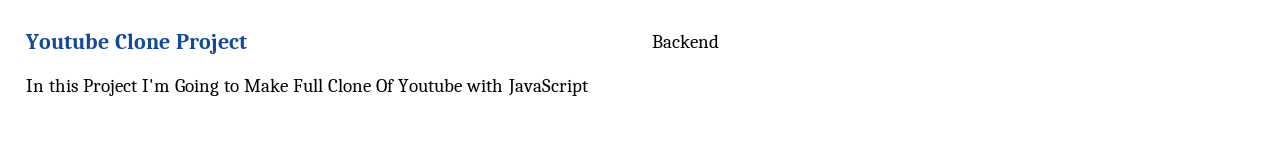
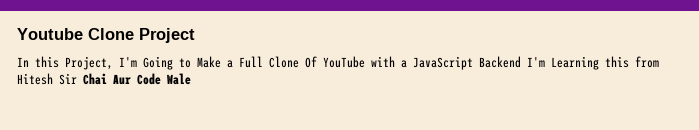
- In this Project I'm Going to Make Full Clone Of Youtube with JavaScript Backend
+ In this Project, I'm Going to Make a Full Clone Of YouTube with a JavaScript Backend I'm Learning this from Hitesh Sir Chai Aur Code Wale

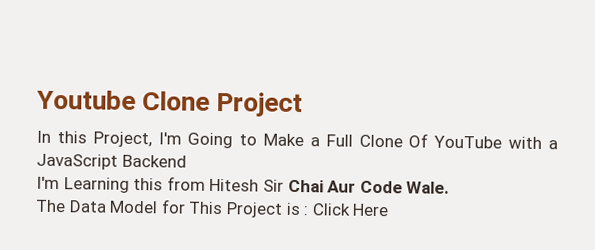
- In this Project, I'm Going to Make a Full Clone Of YouTube with a JavaScript Backend I'm Learning this from Hitesh Sir Chai Aur Code Wale
+ In this Project, I'm Going to Make a Full Clone Of YouTube with a JavaScript Backend
+ I'm Learning this from Hitesh Sir Chai Aur Code Wale.
+ The Data Model for This Project is : Click Here

